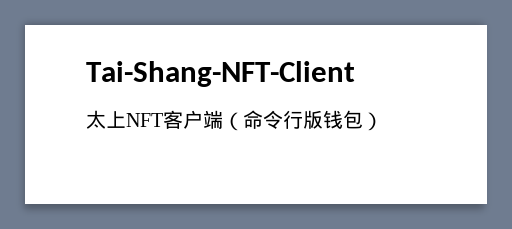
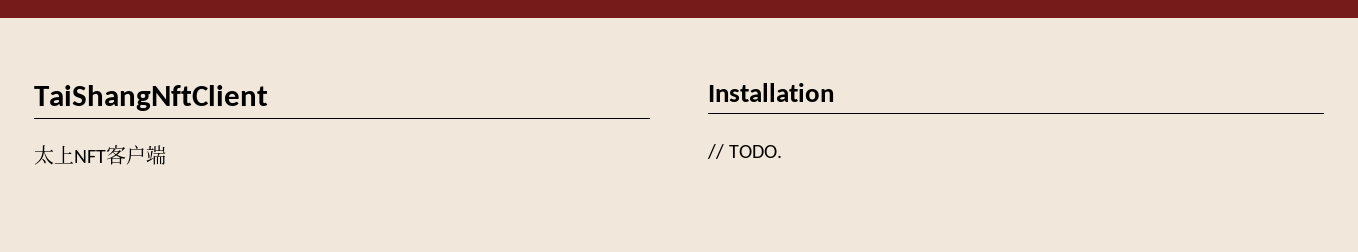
- Tai-Shang-NFT-Client
+ TaiShangNftClient
- 太上NFT客户端（命令行版钱包）
+ 太上NFT客户端
+ Installation
+ // TODO.

